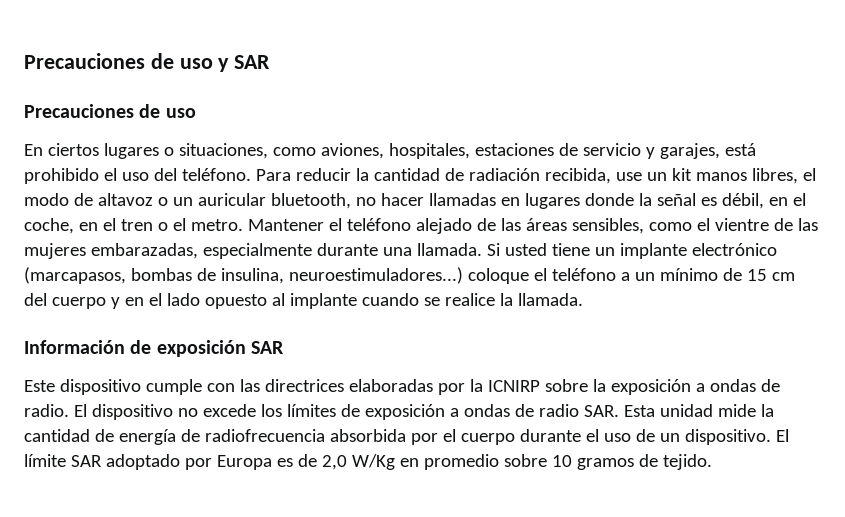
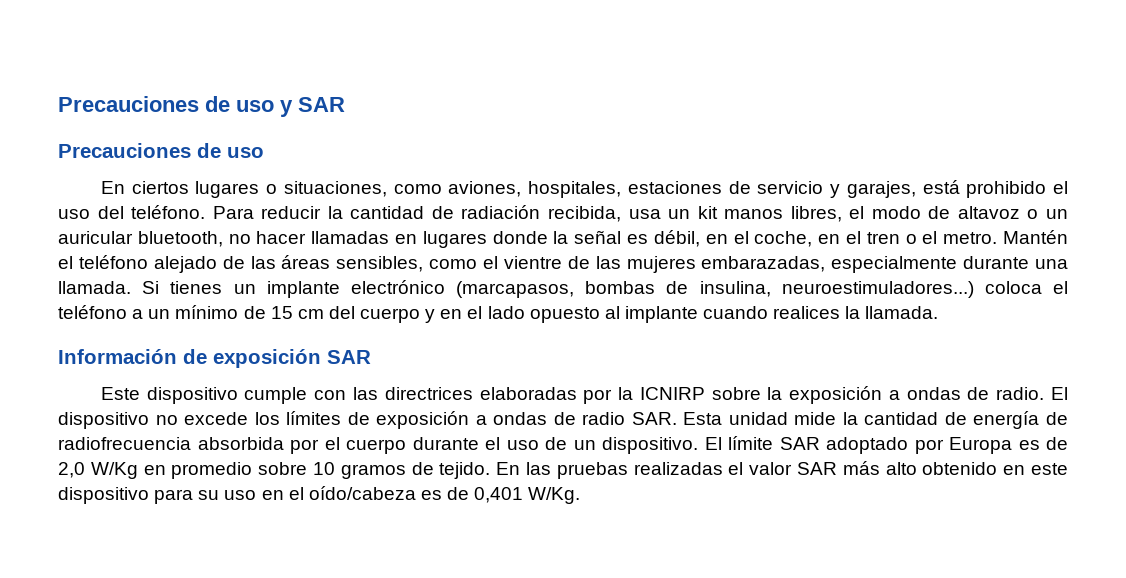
- Para reducir la cantidad de radiación recibida, use un kit manos libres, el modo de altavoz o un auricular bluetooth, no hacer llamadas en lugares donde la señal es débil, en el coche, en el tren o el metro.
+ Para reducir la cantidad de radiación recibida, usa un kit manos libres, el modo de altavoz o un auricular bluetooth, no hacer llamadas en lugares donde la señal es débil, en el coche, en el tren o el metro.
- Mantener el teléfono alejado de las áreas sensibles, como el vientre de las mujeres embarazadas, especialmente durante una llamada.
+ Mantén el teléfono alejado de las áreas sensibles, como el vientre de las mujeres embarazadas, especialmente durante una llamada.
- Si usted tiene un implante electrónico (marcapasos, bombas de insulina, neuroestimuladores...) coloque el teléfono a un mínimo de 15 cm del cuerpo y en el lado opuesto al implante cuando se realice la llamada.
+ Si tienes un implante electrónico (marcapasos, bombas de insulina, neuroestimuladores...) coloca el teléfono a un mínimo de 15 cm del cuerpo y en el lado opuesto al implante cuando realices la llamada.
+ En las pruebas realizadas el valor SAR más alto obtenido en este dispositivo para su uso en el oído/cabeza es de 0,401 W/Kg.

